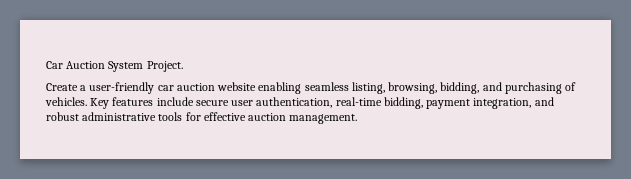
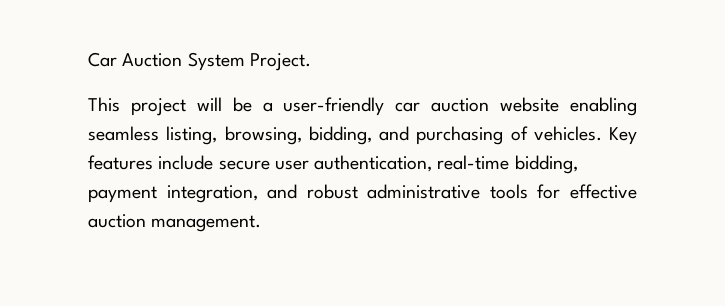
- Create a user-friendly car auction website enabling seamless listing, browsing, bidding, and purchasing of vehicles.
+ This project will be a user-friendly car auction website enabling seamless listing, browsing, bidding, and purchasing of vehicles.

